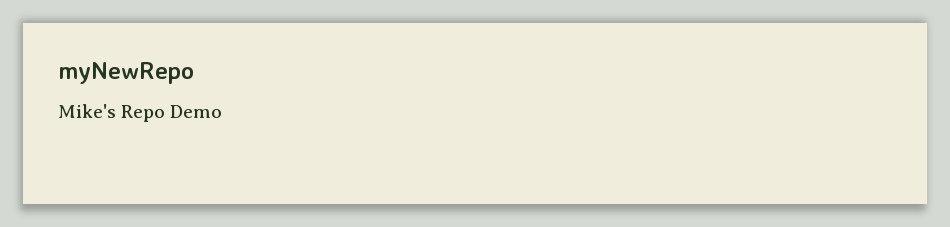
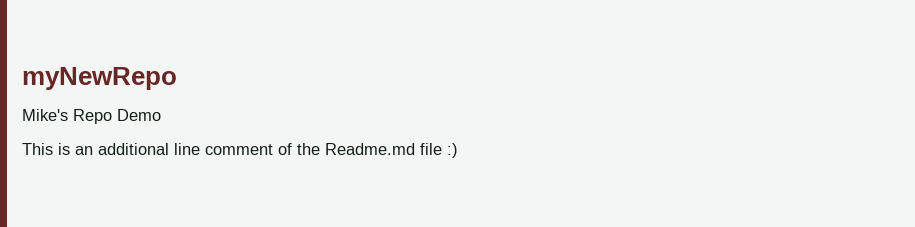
+ This is an additional line comment of the Readme.md file :)

